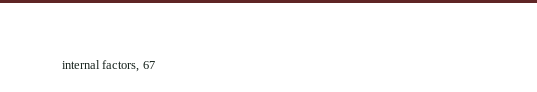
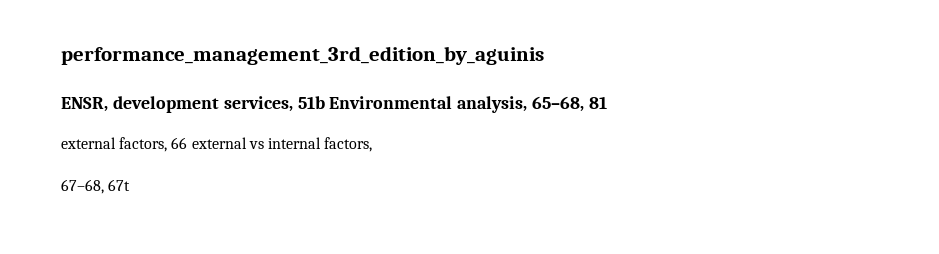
- internal factors, 67
+ performance_management_3rd_edition_by_aguinis
+ ENSR, development services, 51b Environmental analysis, 65–68, 81
+ external factors, 66 external vs internal factors,
+ 67–68, 67t

